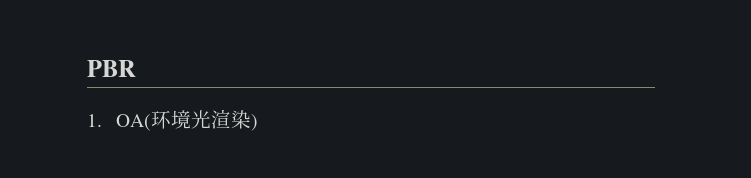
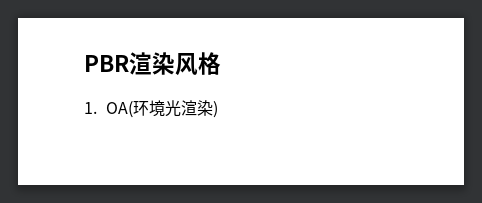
- PBR
+ PBR渲染风格

